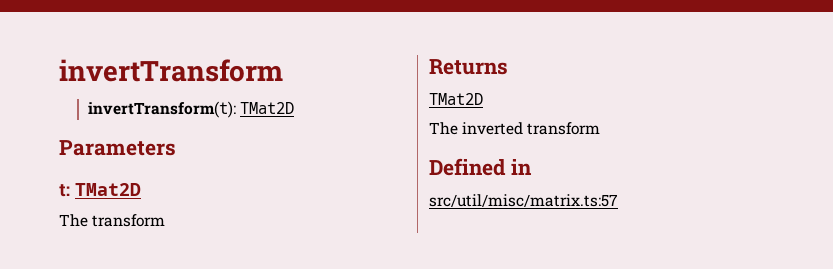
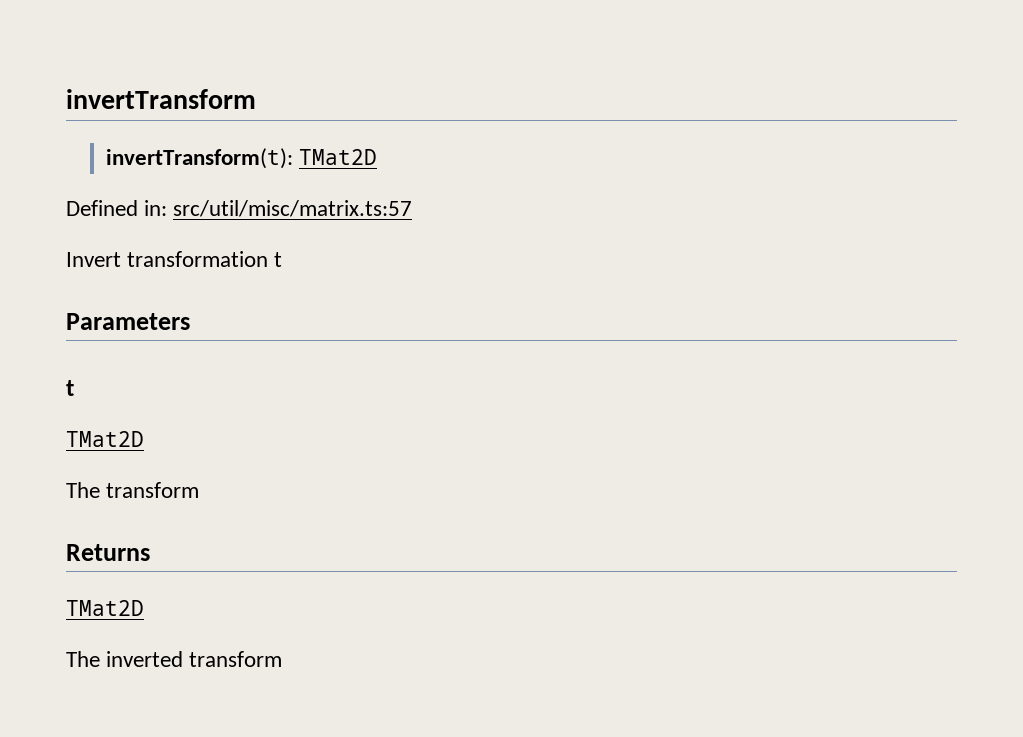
+ Defined in: src/util/misc/matrix.ts:57
+ Invert transformation t
  Parameters
- t: TMat2D
+ t
+ TMat2D
- Defined in
- src/util/misc/matrix.ts:57

